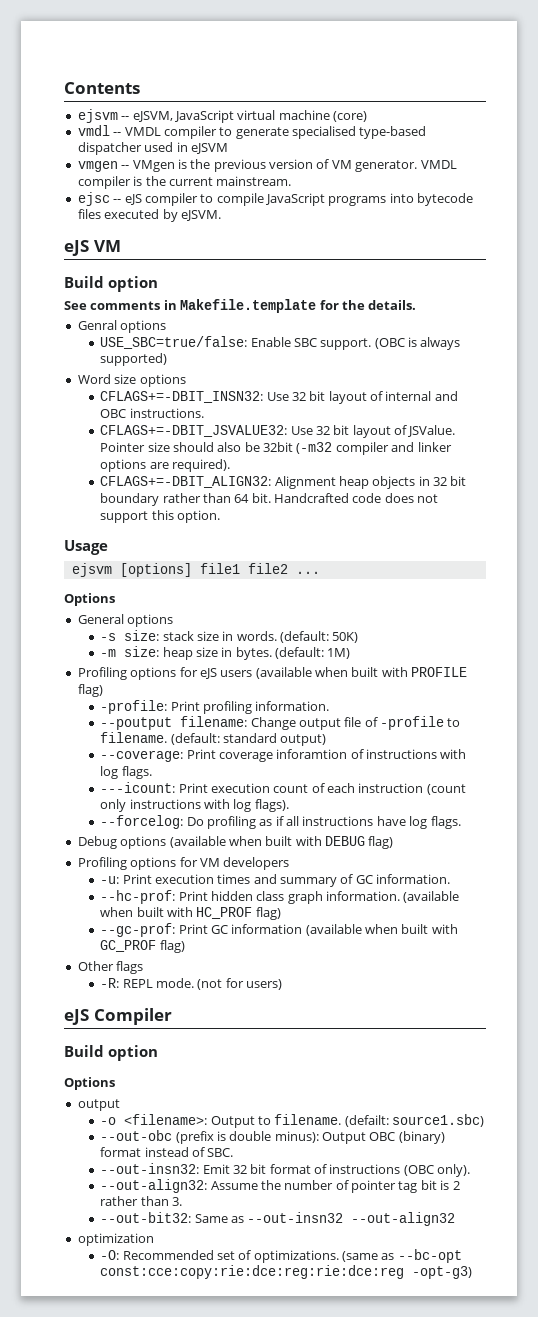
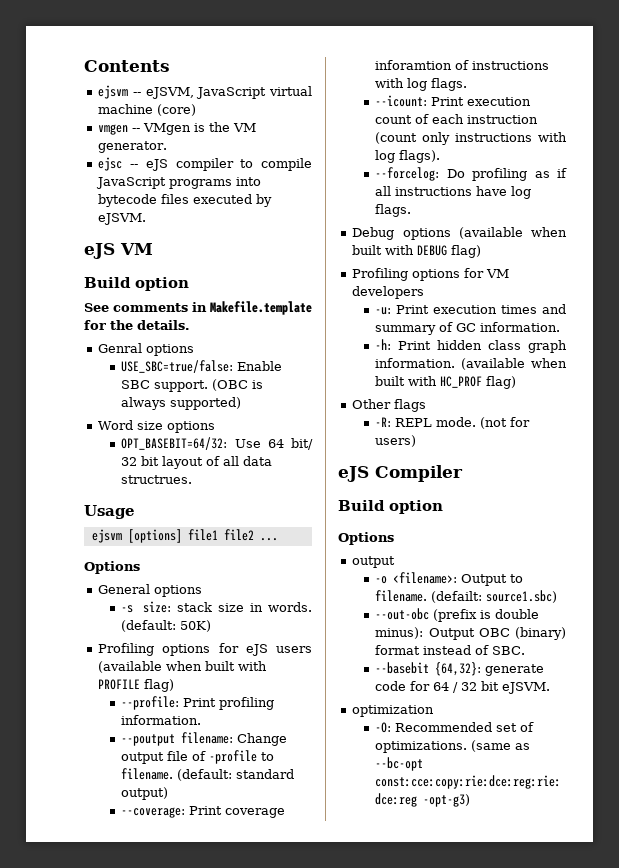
- vmdl -- VMDL compiler to generate specialised type-based dispatcher used in eJSVM
- vmgen -- VMgen is the previous version of VM generator. VMDL compiler is the current mainstream.
+ vmgen -- VMgen is the VM generator.
- CFLAGS+=-DBIT_INSN32: Use 32 bit layout of internal and OBC instructions.
- CFLAGS+=-DBIT_JSVALUE32: Use 32 bit layout of JSValue. Pointer size should also be 32bit (-m32 compiler and linker options are required).
- CFLAGS+=-DBIT_ALIGN32: Alignment heap objects in 32 bit boundary rather than 64 bit. Handcrafted code does not support this option.
+ OPT_BASEBIT=64/32: Use 64 bit/ 32 bit layout of all data structrues.
- -m size: heap size in bytes. (default: 1M)
- -profile: Print profiling information.
+ --profile: Print profiling information.
- ---icount: Print execution count of each instruction (count only instructions with log flags).
+ --icount: Print execution count of each instruction (count only instructions with log flags).
- --hc-prof: Print hidden class graph information.
+ -h: Print hidden class graph information.
- --gc-prof: Print GC information (available when built with GC_PROF flag)
- --out-insn32: Emit 32 bit format of instructions (OBC only).
- --out-align32: Assume the number of pointer tag bit is 2 rather than 3.
- --out-bit32: Same as --out-insn32 --out-align32
+ --basebit {64,32}: generate code for 64 / 32 bit eJSVM.

